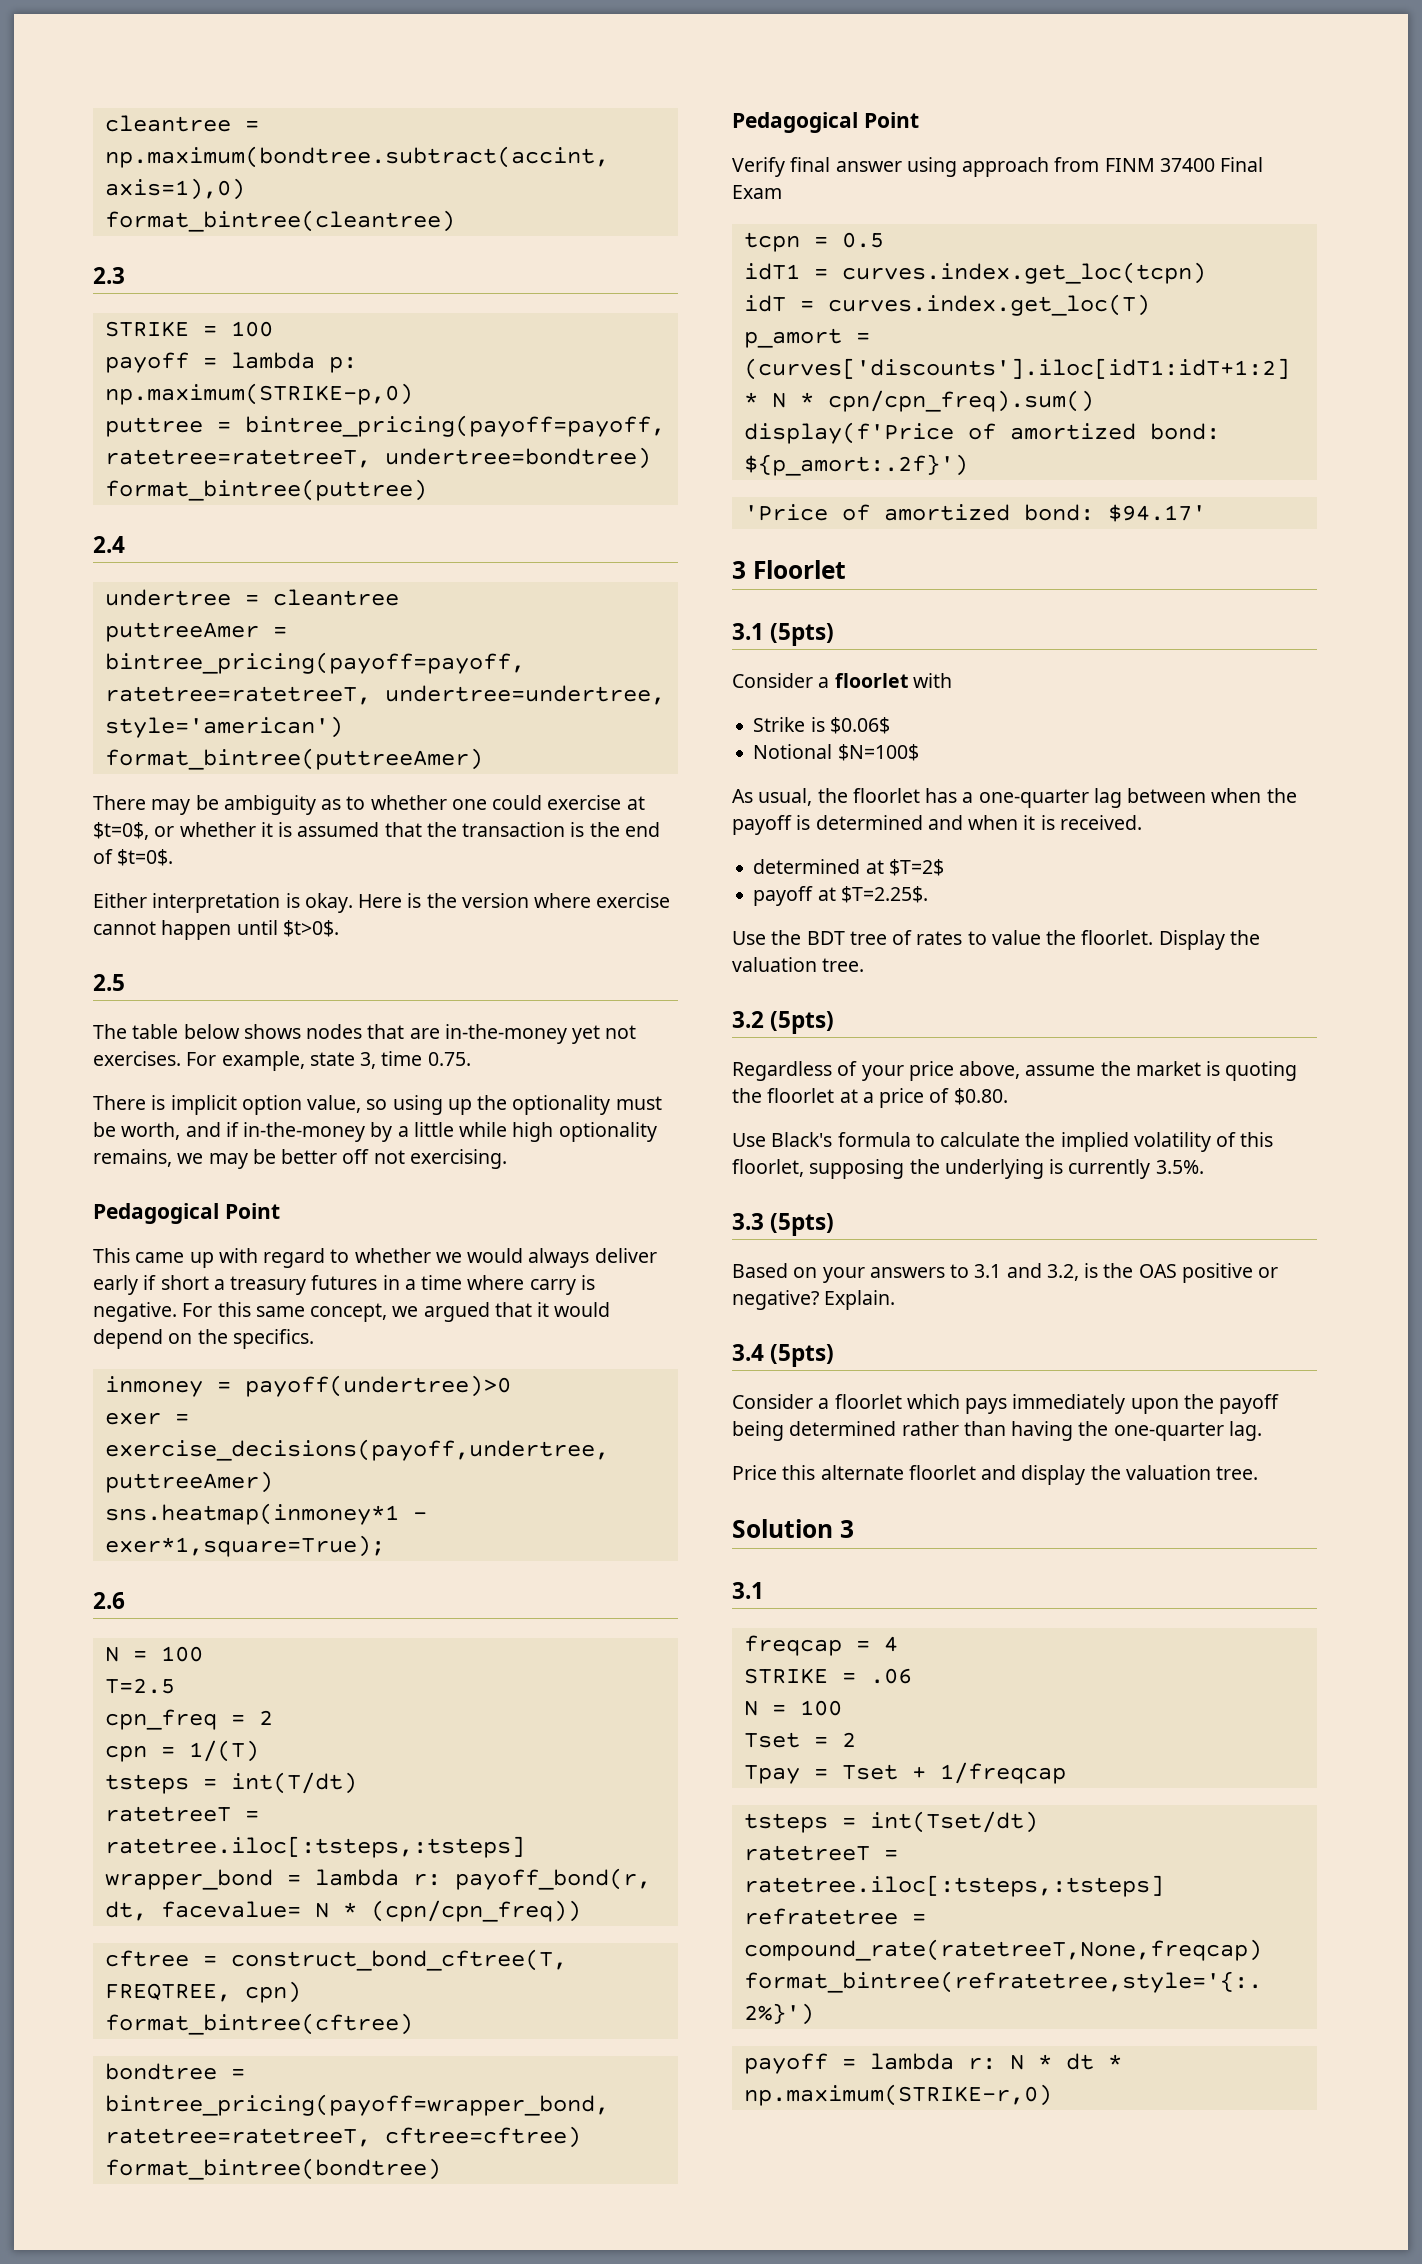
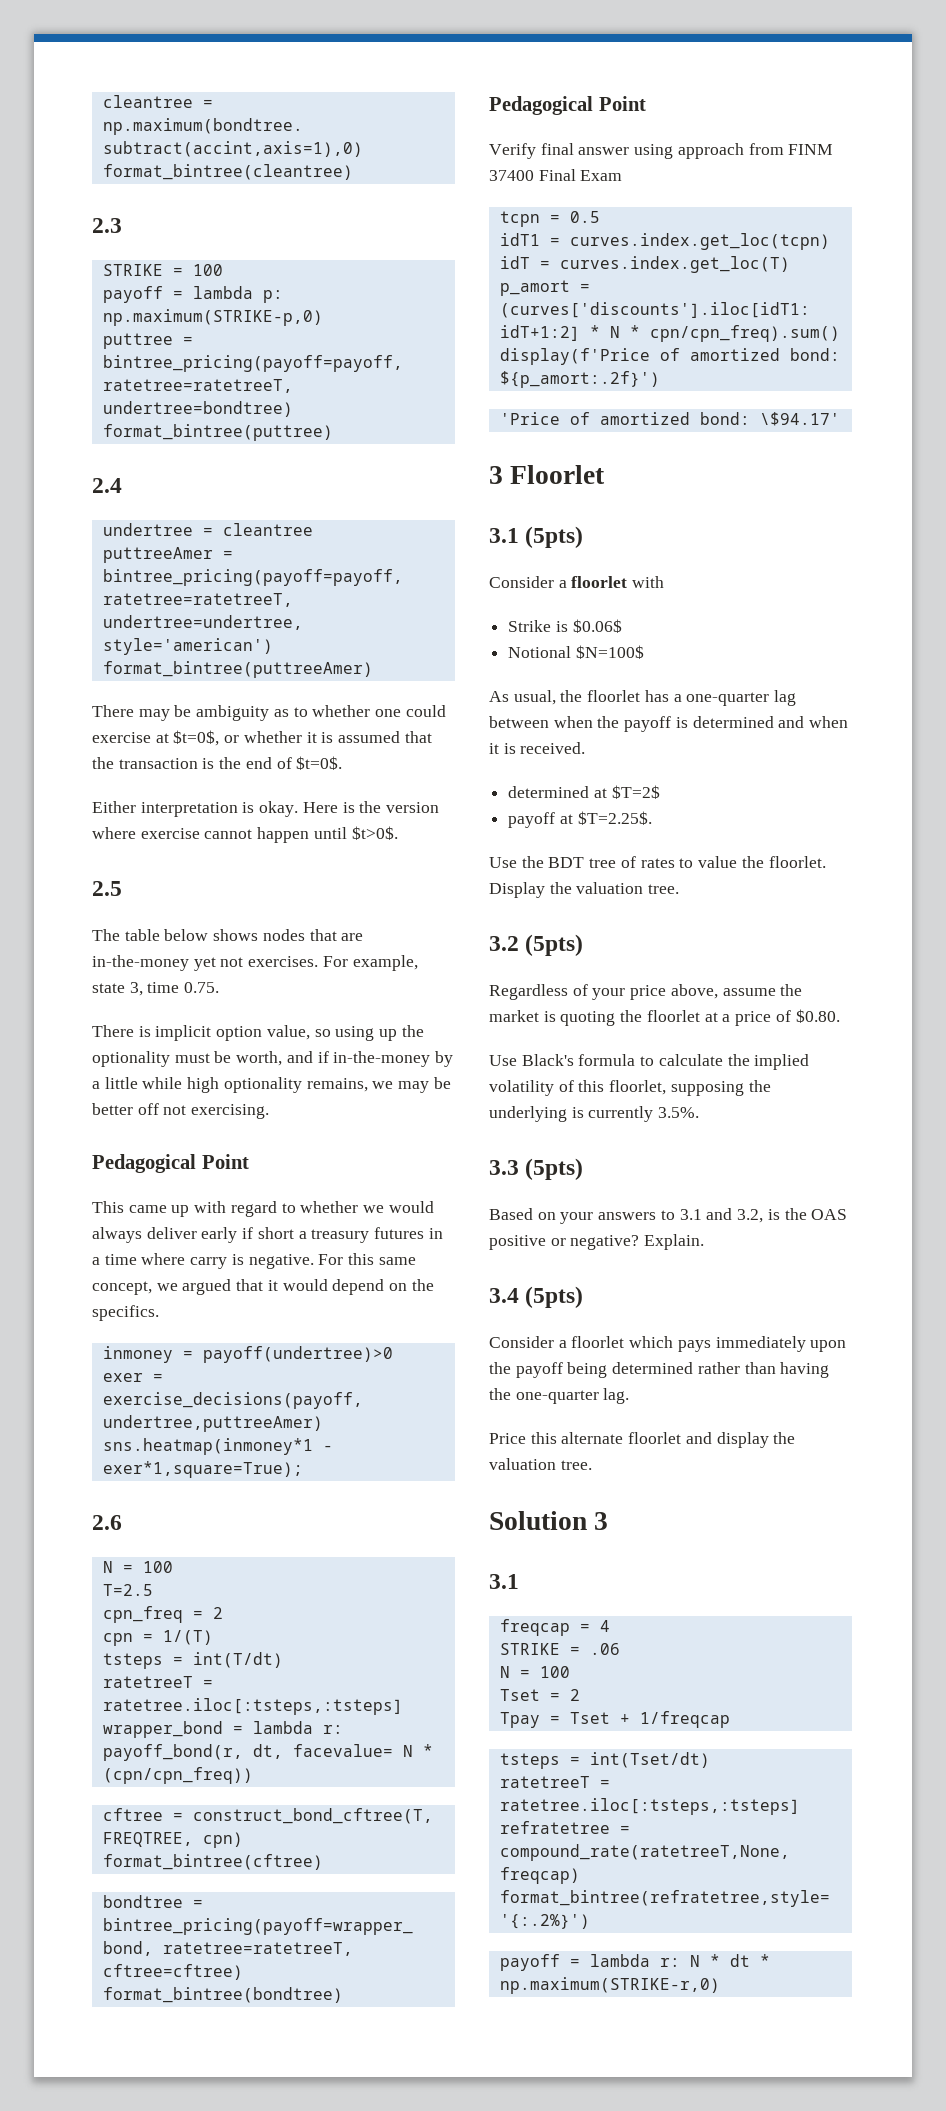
- 'Price of amortized bond: $94.17'
+ 'Price of amortized bond: \$94.17'

